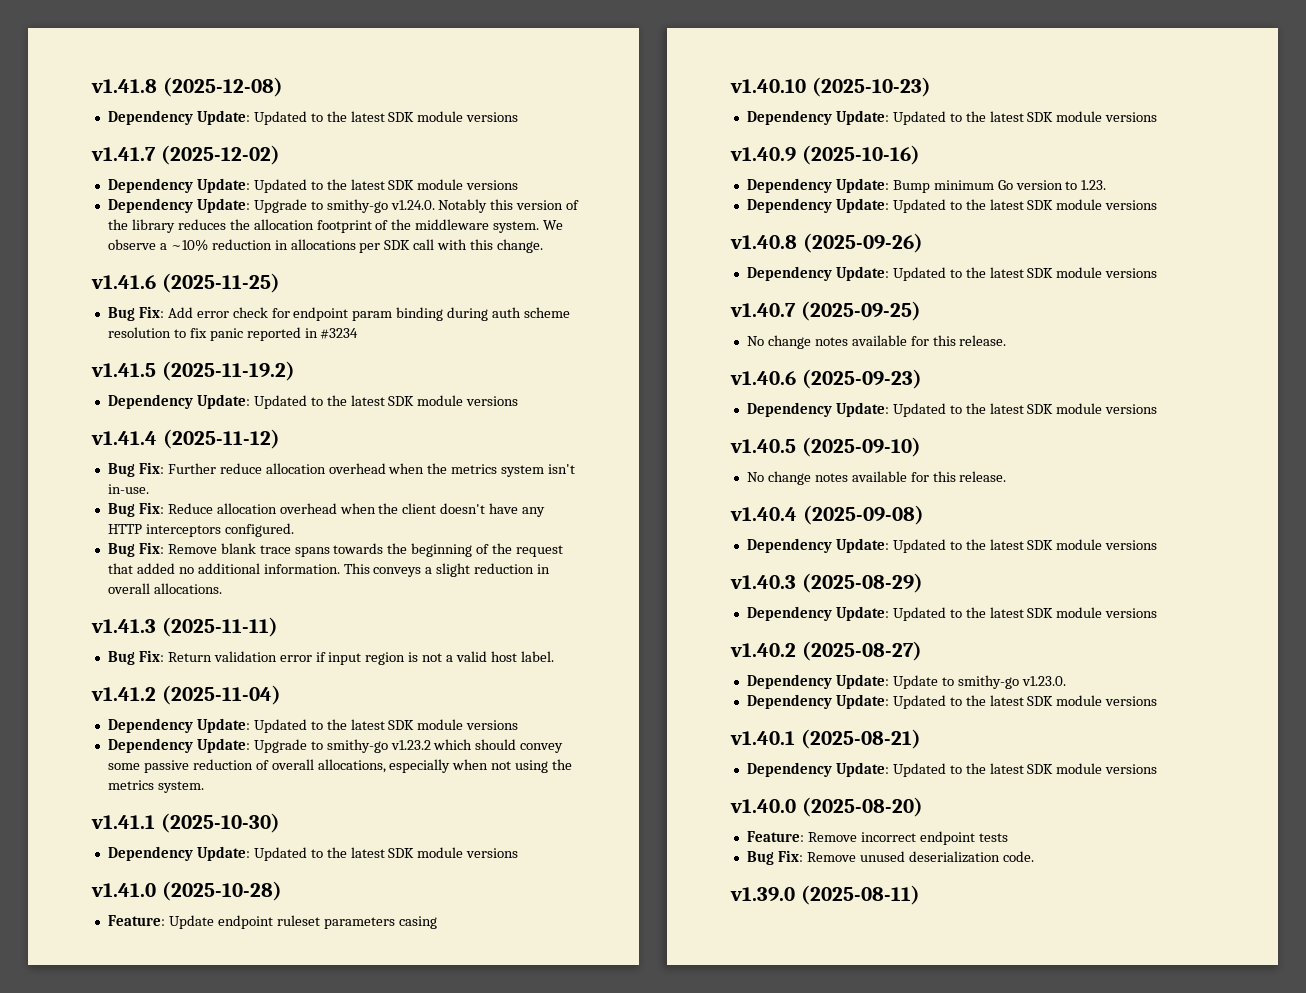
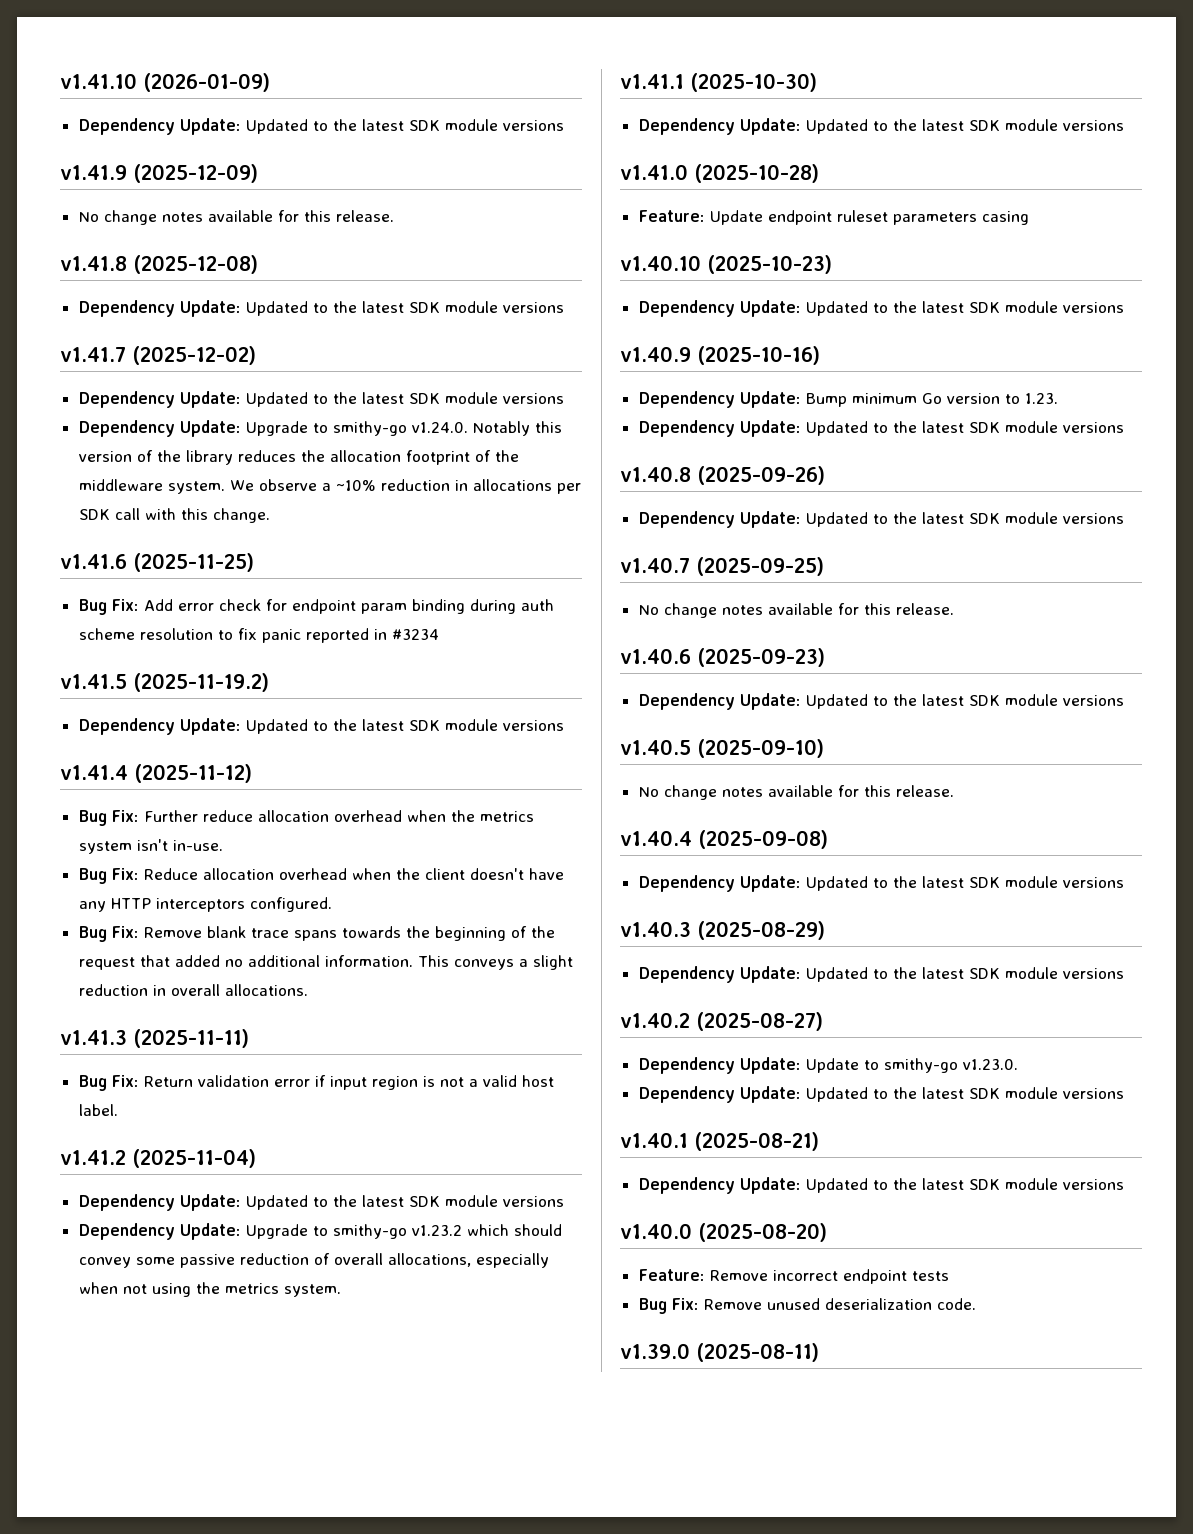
+ v1.41.10 (2026-01-09)
+ Dependency Update: Updated to the latest SDK module versions
+ v1.41.9 (2025-12-09)
+ No change notes available for this release.

